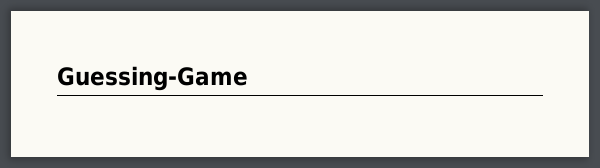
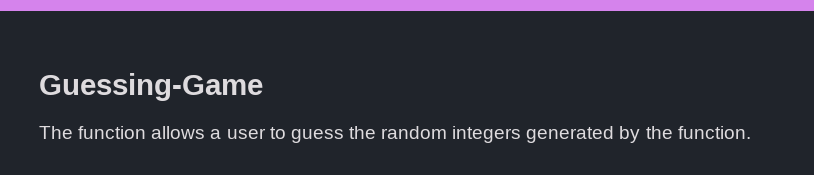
+ The function allows a user to guess the random integers generated by the function.

